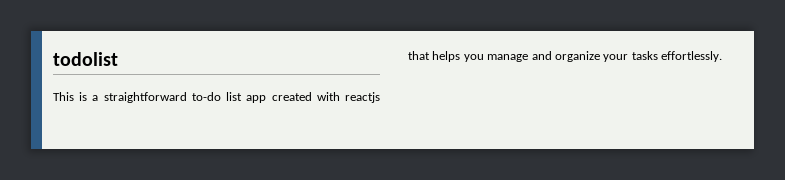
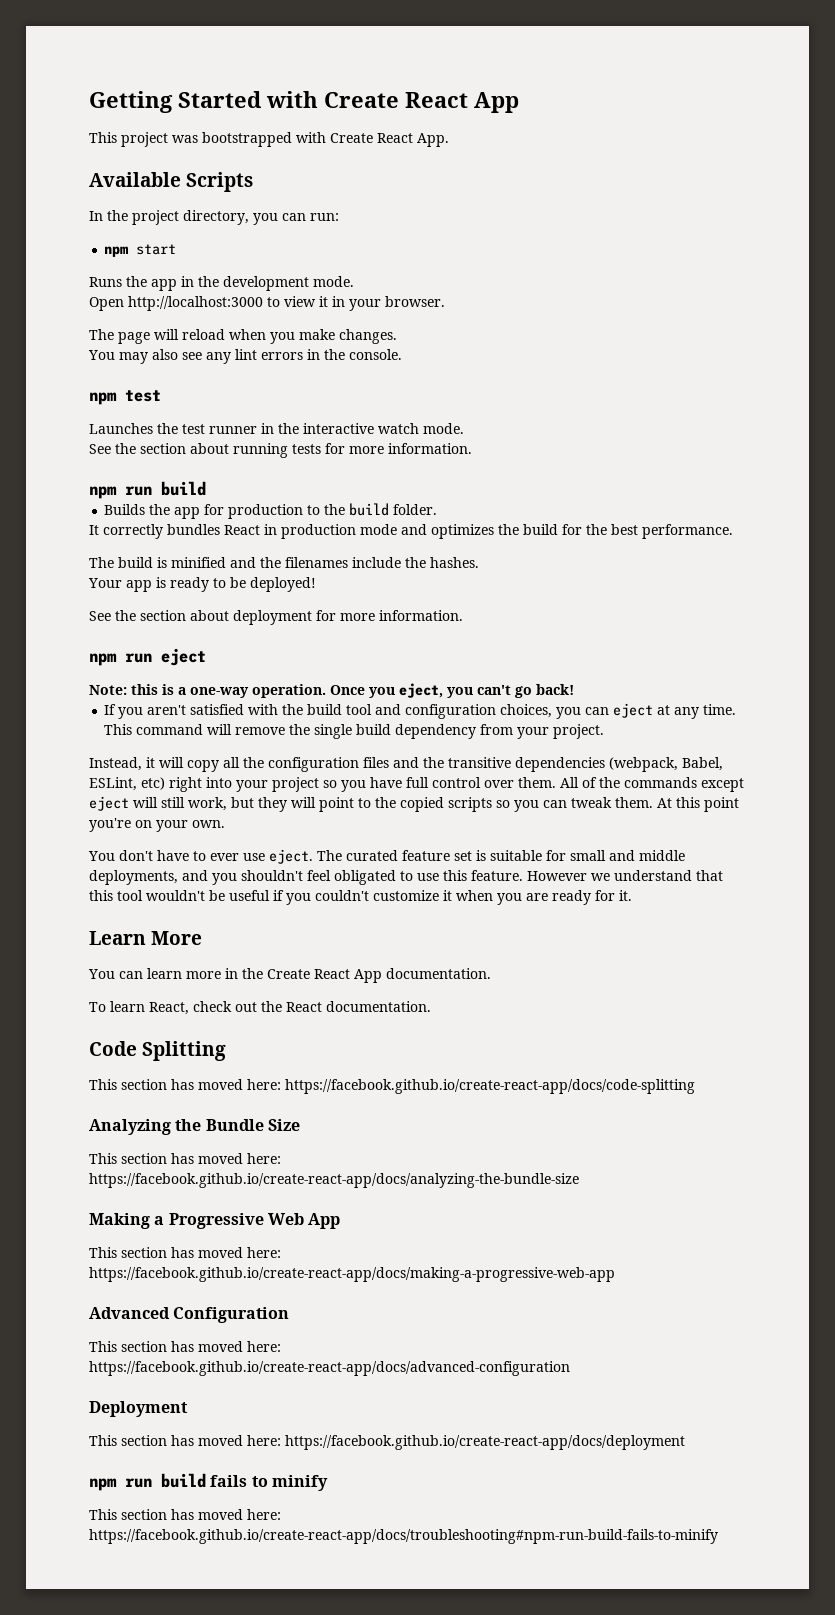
- todolist
- This is a straightforward to-do list app created with reactjs that helps you manage and organize your tasks effortlessly.
+ Getting Started with Create React App
+ This project was bootstrapped with Create React App.
+ Available Scripts
+ In the project directory, you can run:
+ npm start
+ Runs the app in the development mode.
+ Open http://localhost:3000 to view it in your browser.
+ The page will reload when you make changes.
+ You may also see any lint errors in the console.
+ npm test
+ Launches the test runner in the interactive watch mode.
+ See the section about running tests for more information.
+ npm run build
+ Builds the app for production to the build folder.
+ It correctly bundles React in production mode and optimizes the build for the best performance.
+ The build is minified and the filenames include the hashes.
+ Your app is ready to be deployed!
+ See the section about deployment for more information.
+ npm run eject
+ Note: this is a one-way operation. Once you eject, you can't go back!
+ If you aren't satisfied with the build tool and configuration choices, you can eject at any time. This command will remove the single build dependency from your project.
+ Instead, it will copy all the configuration files and the transitive dependencies (webpack, Babel, ESLint, etc) right into your project so you have full control over them. All of the commands except eject will still work, but they will point to the copied scripts so you can tweak them. At this point you're on your own.
+ You don't have to ever use eject. The curated feature set is suitable for small and middle deployments, and you shouldn't feel obligated to use this feature. However we understand that this tool wouldn't be useful if you couldn't customize it when you are ready for it.
+ Learn More
+ You can learn more in the Create React App documentation.
+ To learn React, check out the React documentation.
+ Code Splitting
+ This section has moved here: https://facebook.github.io/create-react-app/docs/code-splitting
+ Analyzing the Bundle Size
+ This section has moved here: https://facebook.github.io/create-react-app/docs/analyzing-the-bundle-size
+ Making a Progressive Web App
+ This section has moved here: https://facebook.github.io/create-react-app/docs/making-a-progressive-web-app
+ Advanced Configuration
+ This section has moved here: https://facebook.github.io/create-react-app/docs/advanced-configuration
+ Deployment
+ This section has moved here: https://facebook.github.io/create-react-app/docs/deployment
+ npm run build fails to minify
+ This section has moved here: https://facebook.github.io/create-react-app/docs/troubleshooting#npm-run-build-fails-to-minify

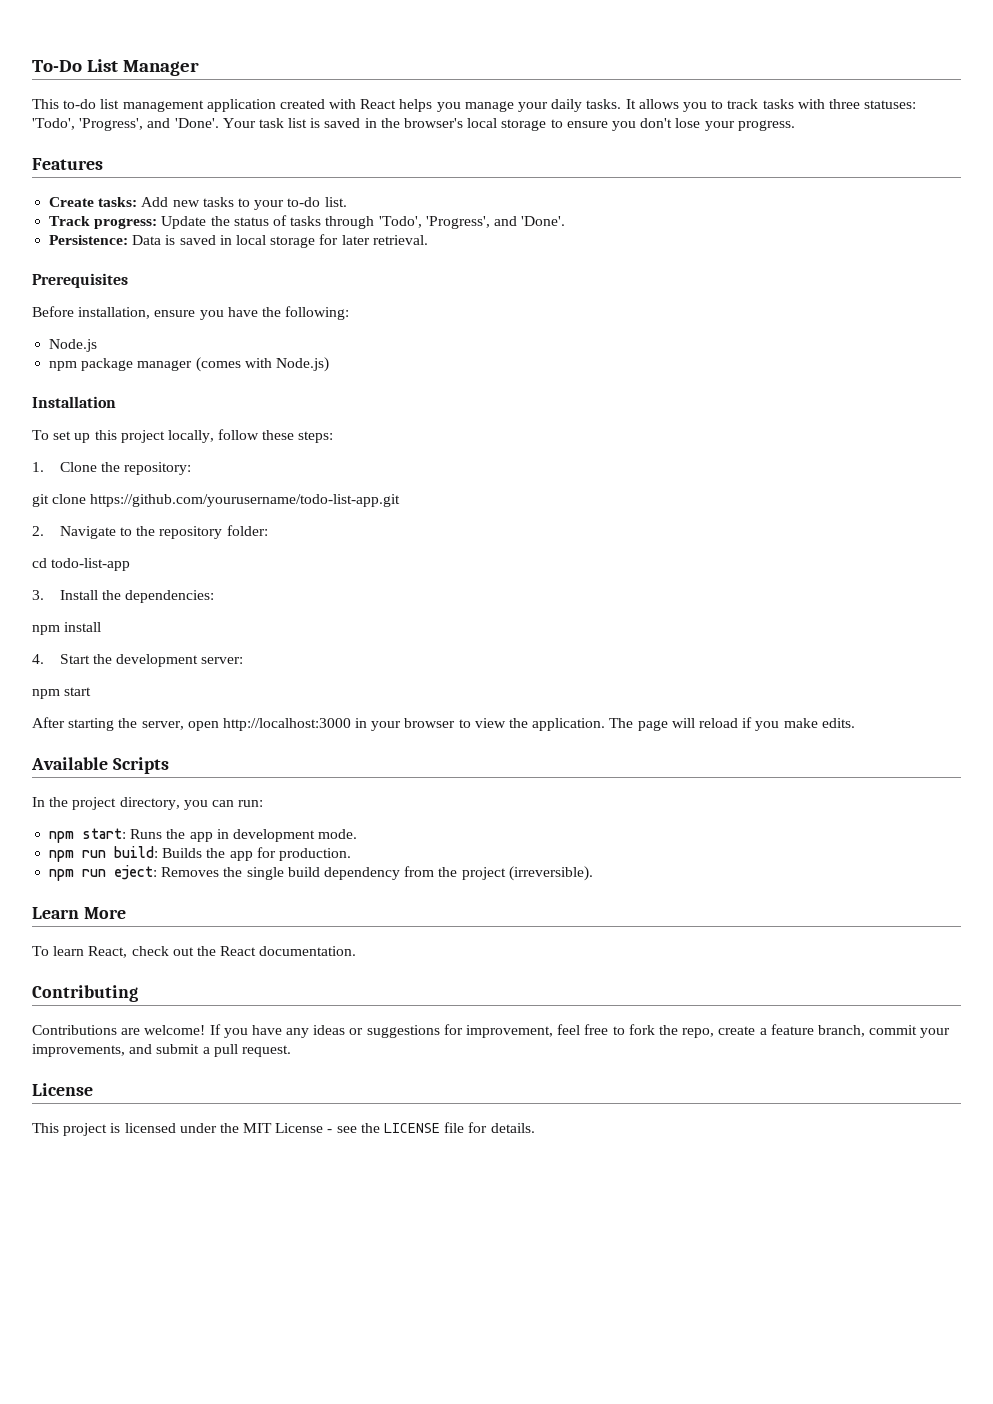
- Getting Started with Create React App
- This project was bootstrapped with Create React App.
+ To-Do List Manager
+ This to-do list management application created with React helps you manage your daily tasks. It allows you to track tasks with three statuses: 'Todo', 'Progress', and 'Done'. Your task list is saved in the browser's local storage to ensure you don't lose your progress.
+ Features
+ Create tasks: Add new tasks to your to-do list.
+ Track progress: Update the status of tasks through 'Todo', 'Progress', and 'Done'.
+ Persistence: Data is saved in local storage for later retrieval.
+ Prerequisites
+ Before installation, ensure you have the following:
+ Node.js
+ npm package manager (comes with Node.js)
+ Installation
+ To set up this project locally, follow these steps:
+ 1. Clone the repository:
+ git clone https://github.com/yourusername/todo-list-app.git
+ 2. Navigate to the repository folder:
+ cd todo-list-app
+ 3. Install the dependencies:
+ npm install
+ 4. Start the development server:
+ npm start
+ After starting the server, open http://localhost:3000 in your browser to view the application. The page will reload if you make edits.
- npm start
- Runs the app in the development mode.
+ npm start: Runs the app in development mode.
- Open http://localhost:3000 to view it in your browser.
- The page will reload when you make changes.
- You may also see any lint errors in the console.
- npm test
- Launches the test runner in the interactive watch mode.
- See the section about running tests for more information.
- npm run build
- Builds the app for production to the build folder.
- It correctly bundles React in production mode and optimizes the build for the best performance.
- The build is minified and the filenames include the hashes.
- Your app is ready to be deployed!
- See the section about deployment for more information.
- npm run eject
- Note: this is a one-way operation. Once you eject, you can't go back!
- If you aren't satisfied with the build tool and configuration choices, you can eject at any time. This command will remove the single build dependency from your project.
- Instead, it will copy all the configuration files and the transitive dependencies (webpack, Babel, ESLint, etc) right into your project so you have full control over them. All of the commands except eject will still work, but they will point to the copied scripts so you can tweak them. At this point you're on your own.
- You don't have to ever use eject. The curated feature set is suitable for small and middle deployments, and you shouldn't feel obligated to use this feature. However we understand that this tool wouldn't be useful if you couldn't customize it when you are ready for it.
+ npm run build: Builds the app for production.
+ npm run eject: Removes the single build dependency from the project (irreversible).
  Learn More
- You can learn more in the Create React App documentation.
- Code Splitting
- This section has moved here: https://facebook.github.io/create-react-app/docs/code-splitting
- Analyzing the Bundle Size
- This section has moved here: https://facebook.github.io/create-react-app/docs/analyzing-the-bundle-size
- Making a Progressive Web App
- This section has moved here: https://facebook.github.io/create-react-app/docs/making-a-progressive-web-app
- Advanced Configuration
- This section has moved here: https://facebook.github.io/create-react-app/docs/advanced-configuration
- Deployment
- This section has moved here: https://facebook.github.io/create-react-app/docs/deployment
- npm run build fails to minify
- This section has moved here: https://facebook.github.io/create-react-app/docs/troubleshooting#npm-run-build-fails-to-minify
+ Contributing
+ Contributions are welcome! If you have any ideas or suggestions for improvement, feel free to fork the repo, create a feature branch, commit your improvements, and submit a pull request.
+ License
+ This project is licensed under the MIT License - see the LICENSE file for details.

